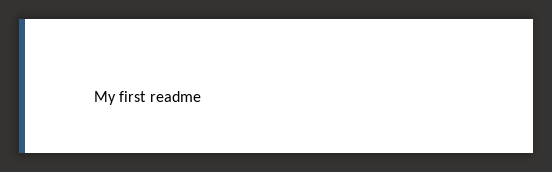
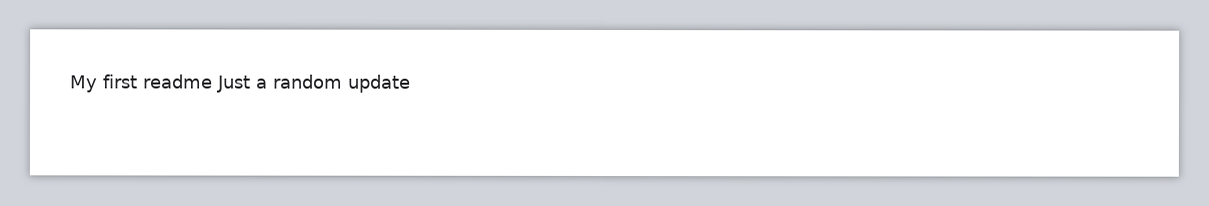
- My first readme
+ My first readme Just a random update

